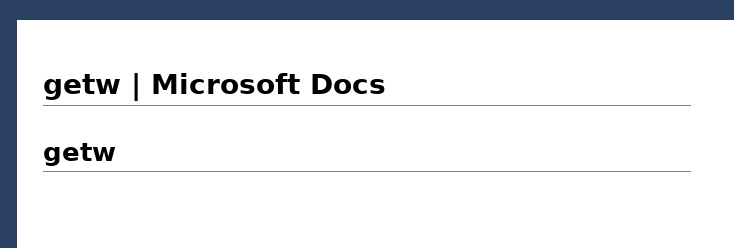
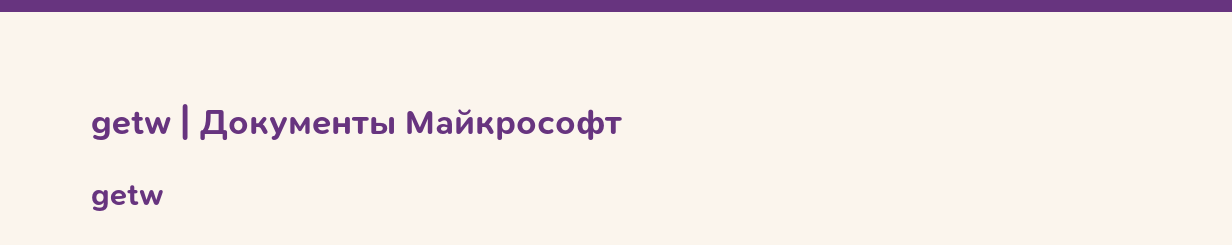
- getw | Microsoft Docs
+ getw | Документы Майкрософт

